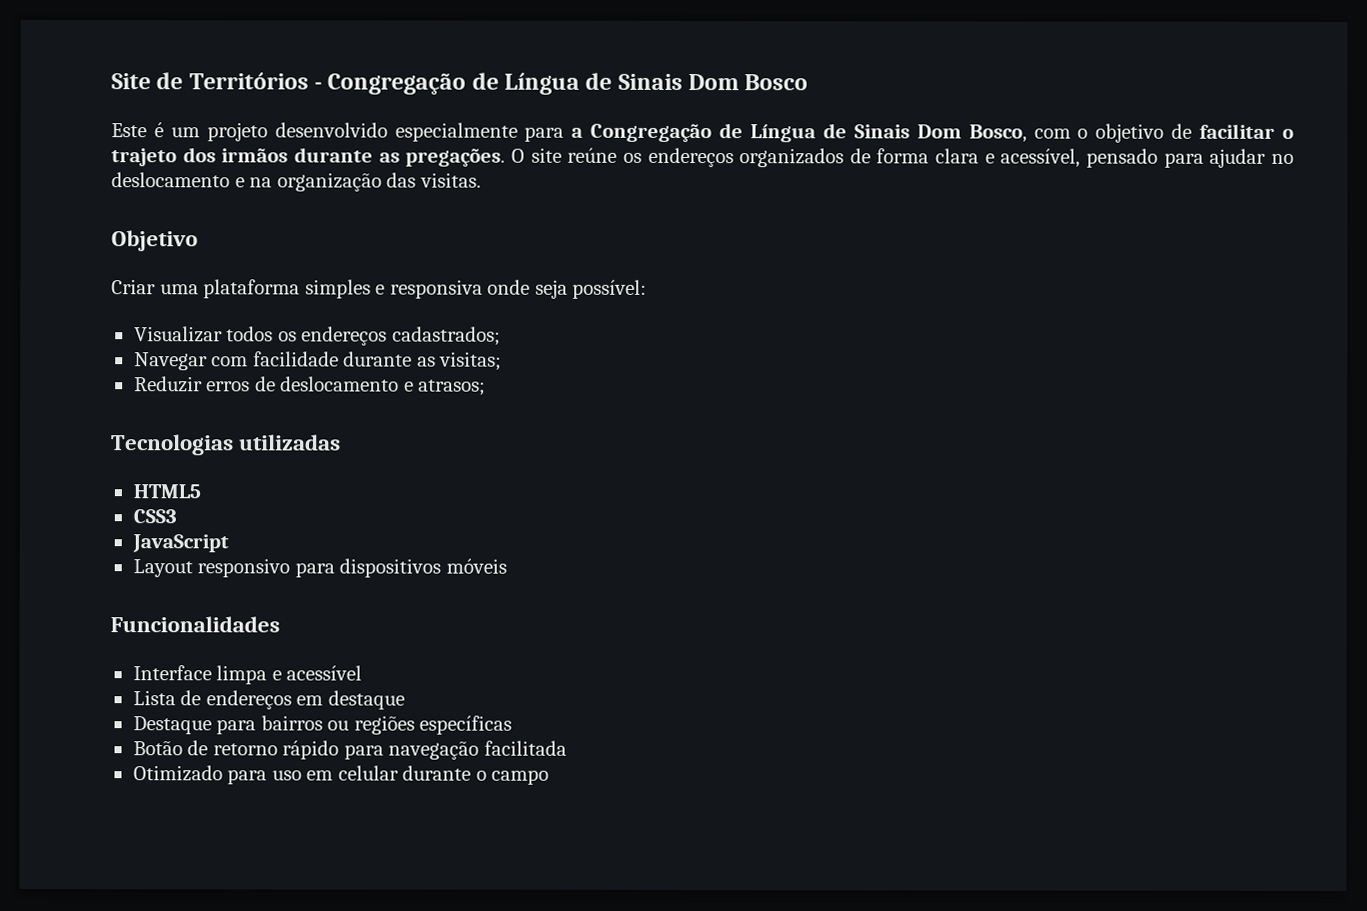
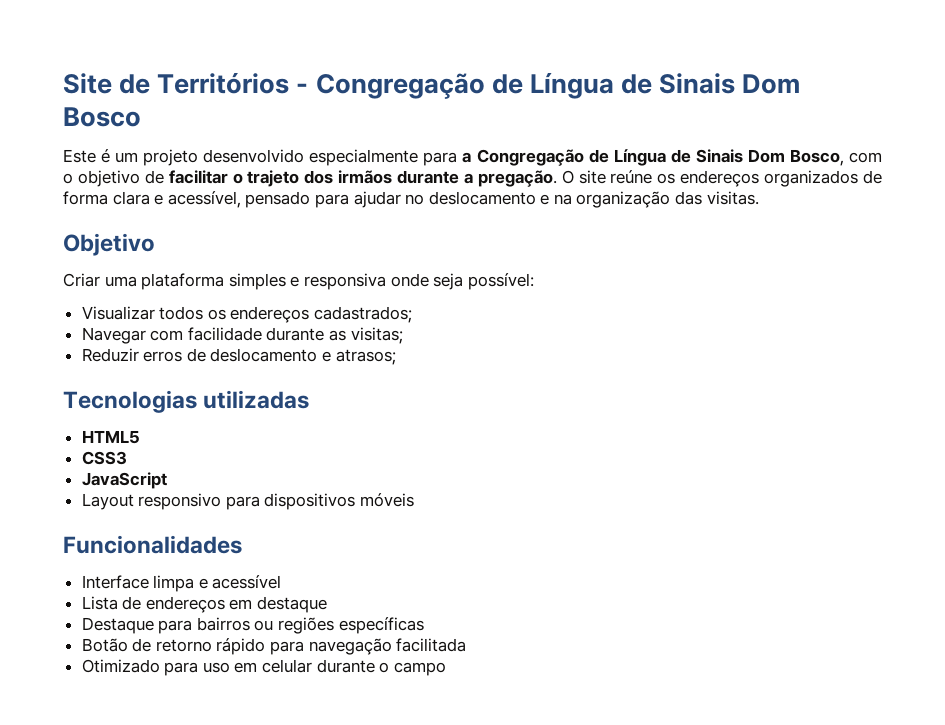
- Este é um projeto desenvolvido especialmente para a Congregação de Língua de Sinais Dom Bosco, com o objetivo de facilitar o trajeto dos irmãos durante as pregações.
+ Este é um projeto desenvolvido especialmente para a Congregação de Língua de Sinais Dom Bosco, com o objetivo de facilitar o trajeto dos irmãos durante a pregação.

